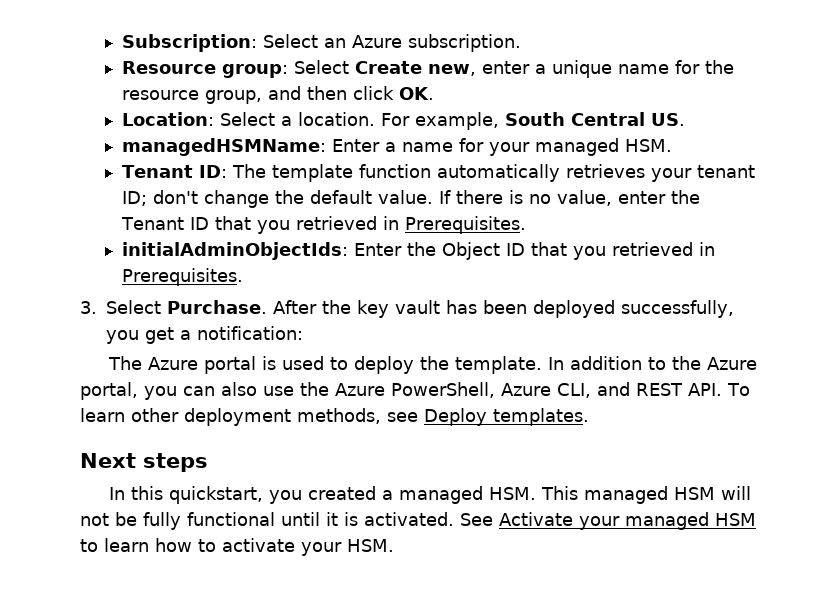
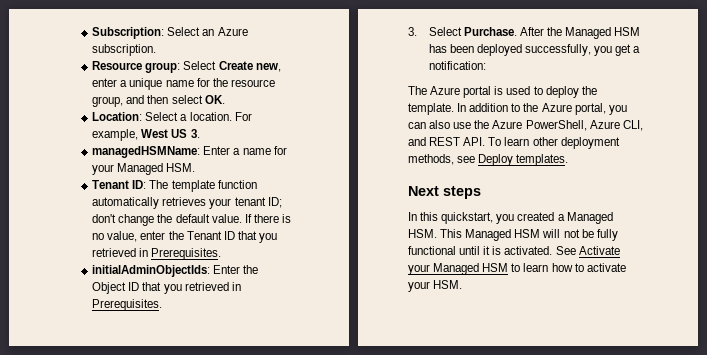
- Resource group: Select Create new, enter a unique name for the resource group, and then click OK.
+ Resource group: Select Create new, enter a unique name for the resource group, and then select OK.
- For example, South Central US.
+ For example, West US 3.
- managedHSMName: Enter a name for your managed HSM.
+ managedHSMName: Enter a name for your Managed HSM.
- After the key vault has been deployed successfully, you get a notification:
+ After the Managed HSM has been deployed successfully, you get a notification:
- In this quickstart, you created a managed HSM. This managed HSM will not be fully functional until it is activated.
+ In this quickstart, you created a Managed HSM. This Managed HSM will not be fully functional until it is activated.
- See Activate your managed HSM to learn how to activate your HSM.
+ See Activate your Managed HSM to learn how to activate your HSM.

